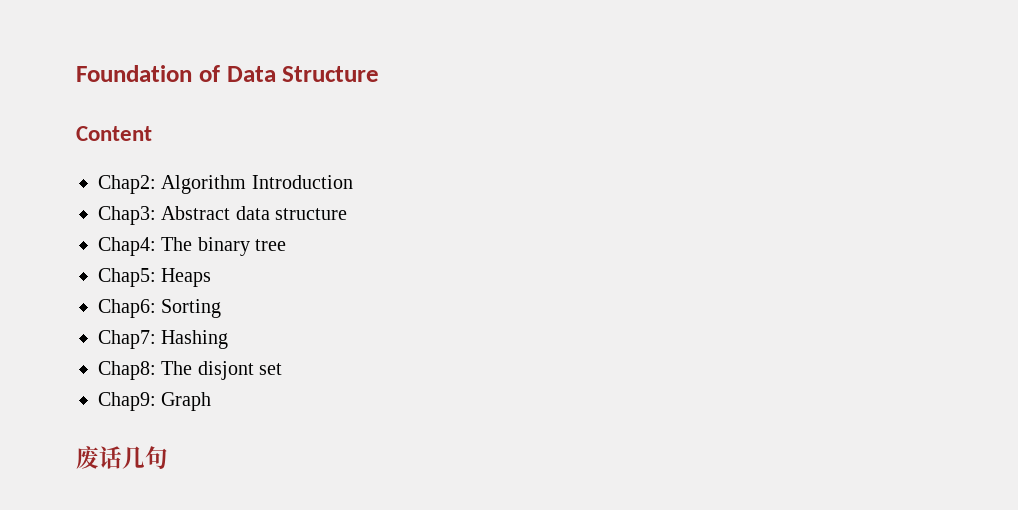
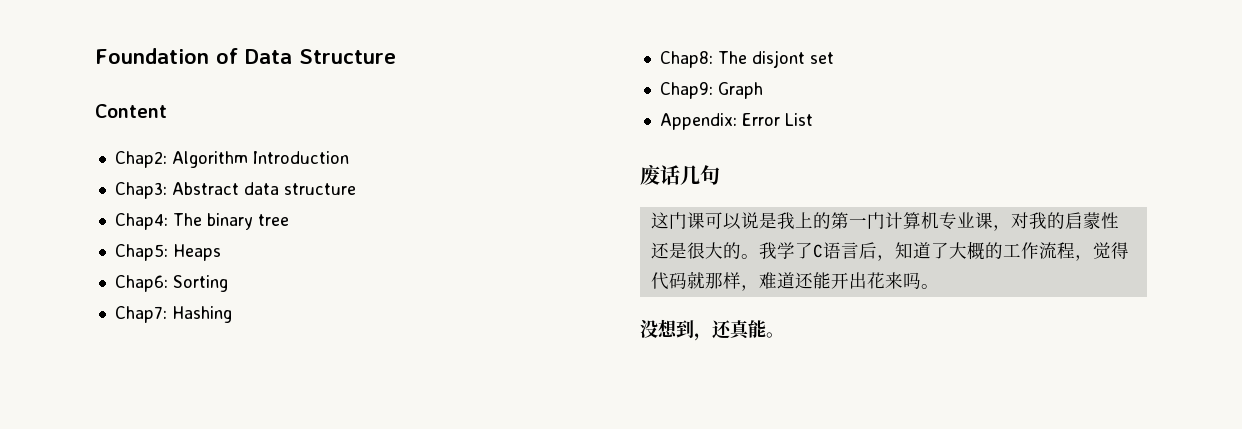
+ Appendix: Error List
+ 这门课可以说是我上的第一门计算机专业课，对我的启蒙性还是很大的。我学了C语言后，知道了大概的工作流程，觉得代码就那样，难道还能开出花来吗。
+ 没想到，还真能。

